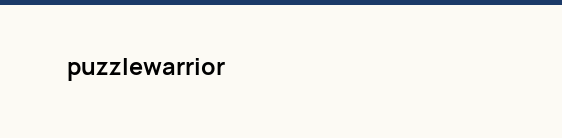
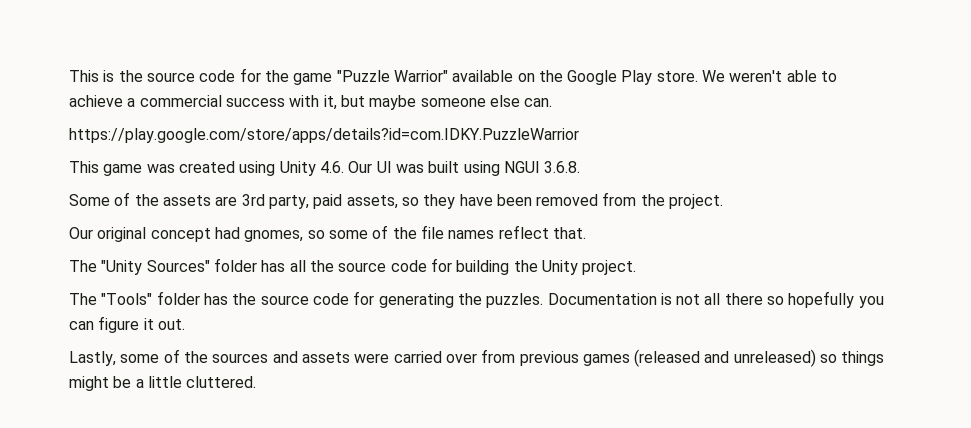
- puzzlewarrior
+ This is the source code for the game "Puzzle Warrior" available on the Google Play store. We weren't able to achieve a commercial success with it, but maybe someone else can.
+ https://play.google.com/store/apps/details?id=com.IDKY.PuzzleWarrior
+ This game was created using Unity 4.6. Our UI was built using NGUI 3.6.8.
+ Some of the assets are 3rd party, paid assets, so they have been removed from the project.
+ Our original concept had gnomes, so some of the file names reflect that.
+ The "Unity Sources" folder has all the source code for building the Unity project.
+ The "Tools" folder has the source code for generating the puzzles. Documentation is not all there so hopefully you can figure it out.
+ Lastly, some of the sources and assets were carried over from previous games (released and unreleased) so things might be a little cluttered.

